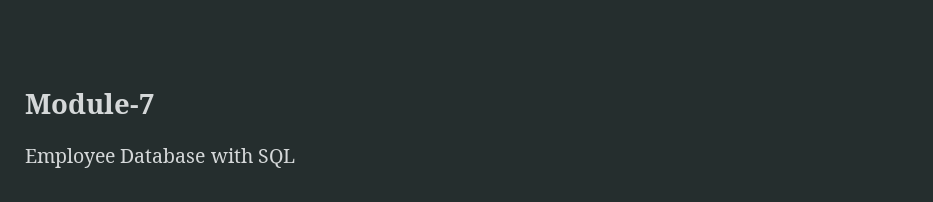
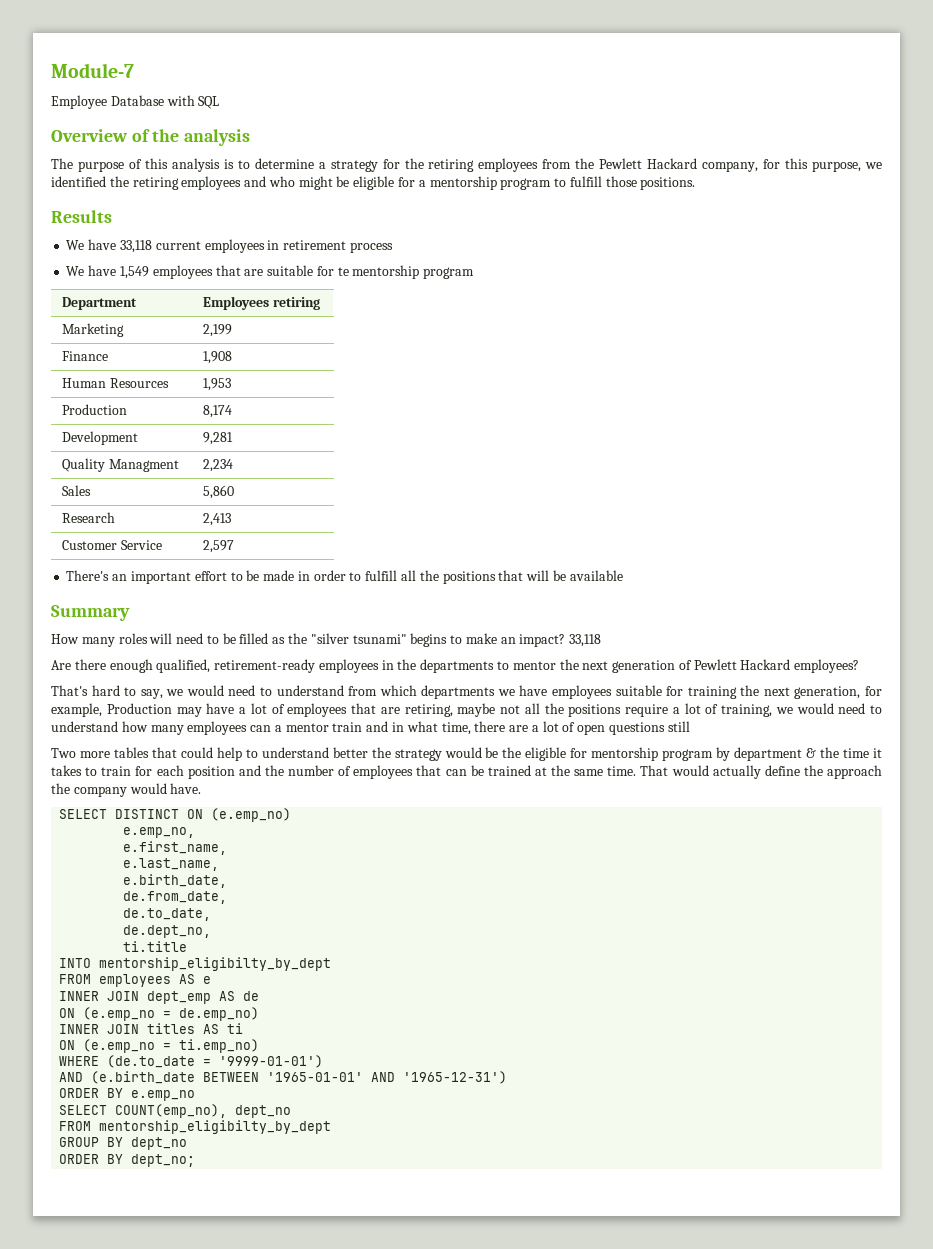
+ Overview of the analysis
+ The purpose of this analysis is to determine a strategy for the retiring employees from the Pewlett Hackard company, for this purpose, we identified the retiring employees and who might be eligible for a mentorship program to fulfill those positions.
+ Results
+ We have 33,118 current employees in retirement process
+ We have 1,549 employees that are suitable for te mentorship program
+ Department | Employees retiring
+ Marketing | 2,199
+ Finance | 1,908
+ Human Resources | 1,953
+ Production | 8,174
+ Development | 9,281
+ Quality Managment | 2,234
+ Sales | 5,860
+ Research | 2,413
+ Customer Service | 2,597
+ There's an important effort to be made in order to fulfill all the positions that will be available
+ Summary
+ How many roles will need to be filled as the "silver tsunami" begins to make an impact? 33,118
+ Are there enough qualified, retirement-ready employees in the departments to mentor the next generation of Pewlett Hackard employees?
+ That's hard to say, we would need to understand from which departments we have employees suitable for training the next generation, for example, Production may have a lot of employees that are retiring, maybe not all the positions require a lot of training, we would need to understand how many employees can a mentor train and in what time, there are a lot of open questions still
+ Two more tables that could help to understand better the strategy would be the eligible for mentorship program by department & the time it takes to train for each position and the number of employees that can be trained at the same time. That would actually define the approach the company would have.
+ SELECT DISTINCT ON (e.emp_no)
+ e.emp_no,
+ e.first_name,
+ e.last_name,
+ e.birth_date,
+ de.from_date,
+ de.to_date,
+ de.dept_no,
+ ti.title
+ INTO mentorship_eligibilty_by_dept
+ FROM employees AS e
+ INNER JOIN dept_emp AS de
+ ON (e.emp_no = de.emp_no)
+ INNER JOIN titles AS ti
+ ON (e.emp_no = ti.emp_no)
+ WHERE (de.to_date = '9999-01-01')
+ AND (e.birth_date BETWEEN '1965-01-01' AND '1965-12-31')
+ ORDER BY e.emp_no
+ SELECT COUNT(emp_no), dept_no
+ FROM mentorship_eligibilty_by_dept
+ GROUP BY dept_no
+ ORDER BY dept_no;

